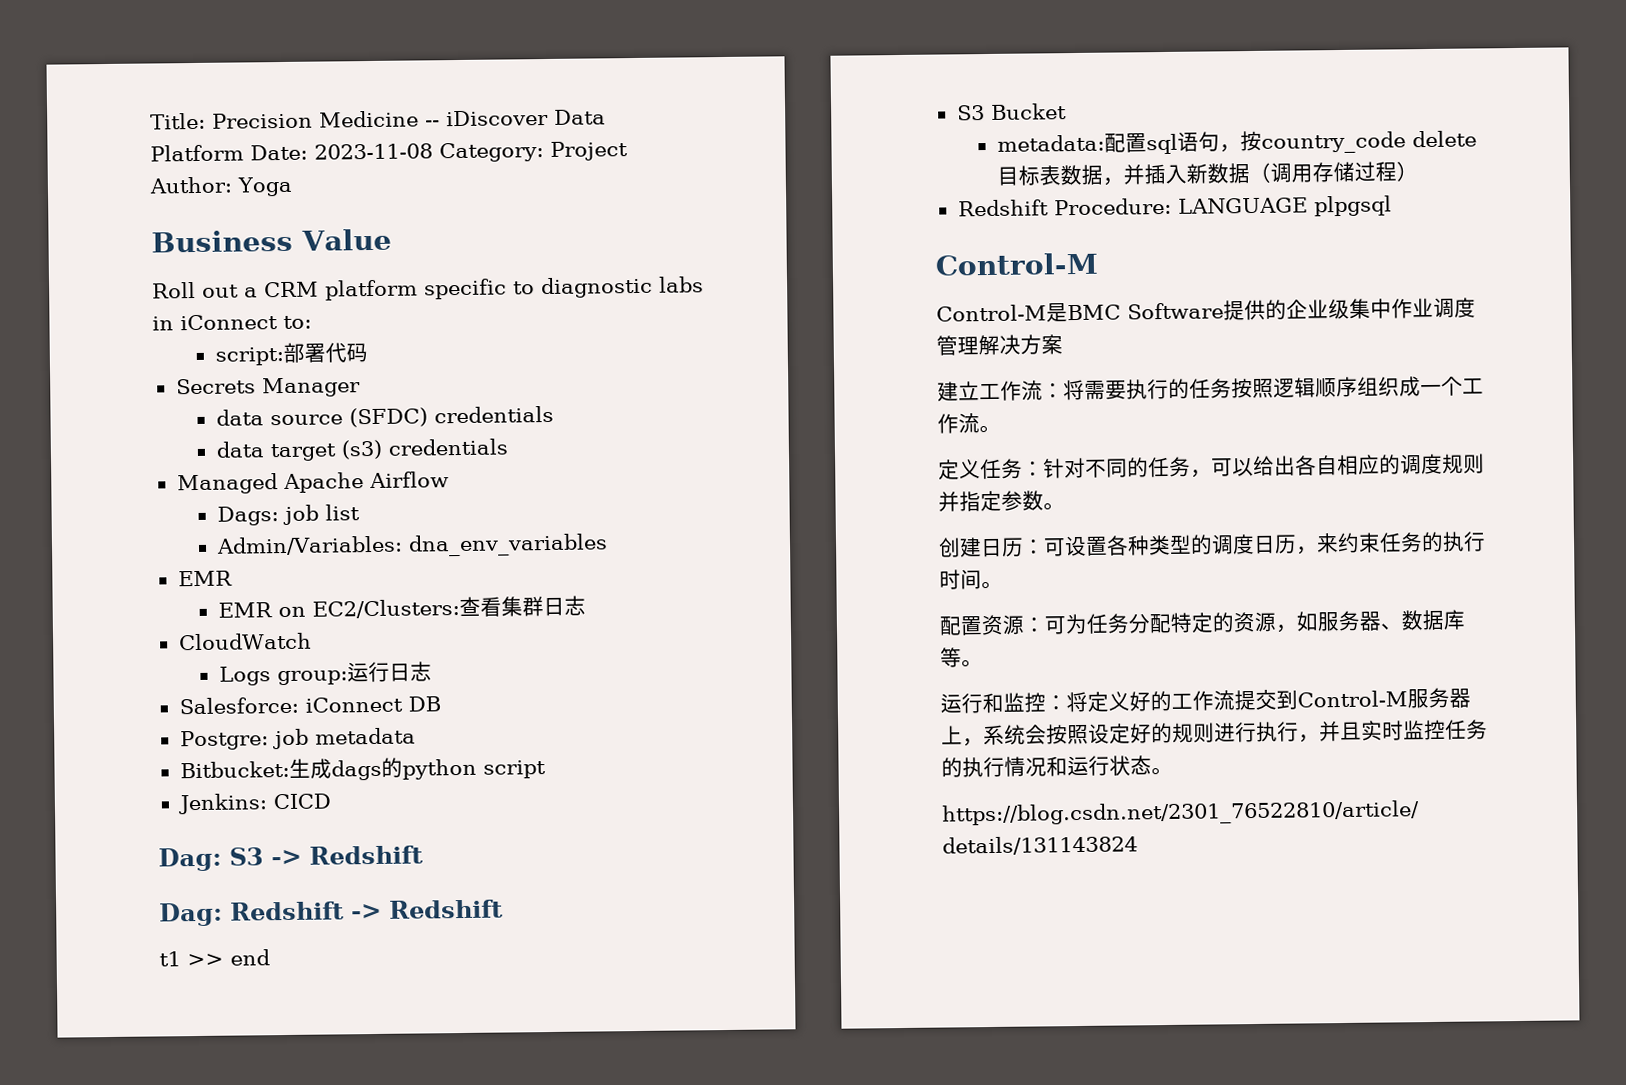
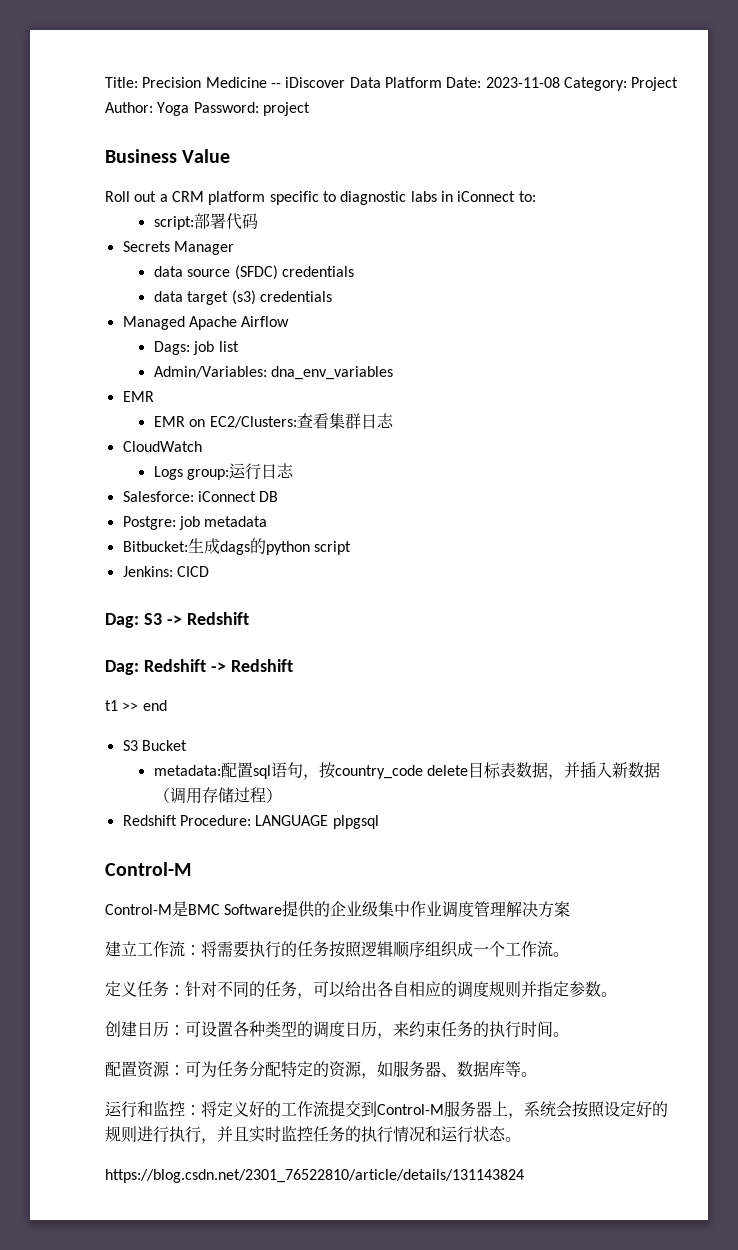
- Title: Precision Medicine -- iDiscover Data Platform Date: 2023-11-08 Category: Project Author: Yoga
+ Title: Precision Medicine -- iDiscover Data Platform Date: 2023-11-08 Category: Project Author: Yoga Password: project

